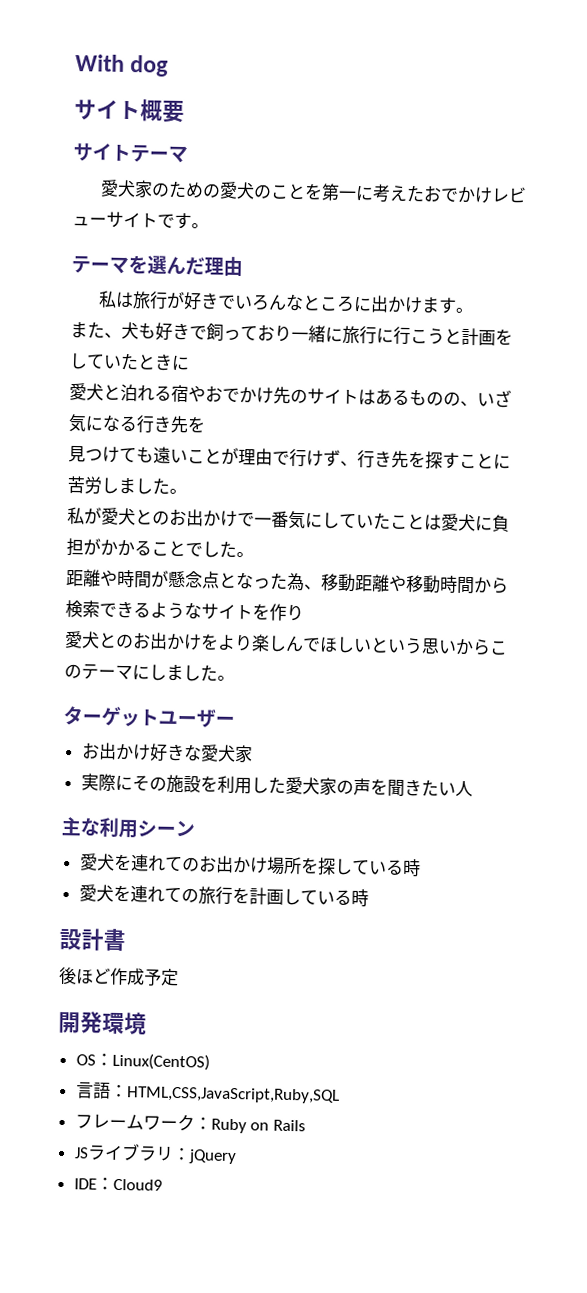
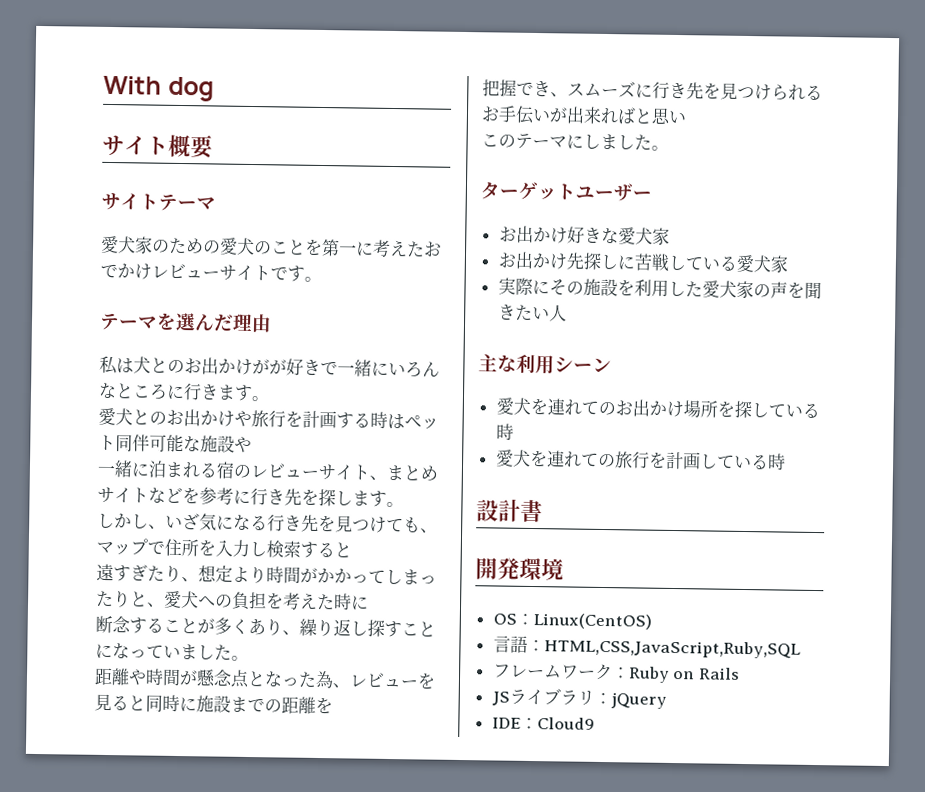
- 私は旅行が好きでいろんなところに出かけます。
- また、犬も好きで飼っており一緒に旅行に行こうと計画をしていたときに
- 愛犬と泊れる宿やおでかけ先のサイトはあるものの、いざ気になる行き先を
- 見つけても遠いことが理由で行けず、行き先を探すことに苦労しました。
- 私が愛犬とのお出かけで一番気にしていたことは愛犬に負担がかかることでした。
+ 私は犬とのお出かけがが好きで一緒にいろんなところに行きます。
+ 愛犬とのお出かけや旅行を計画する時はペット同伴可能な施設や
+ 一緒に泊まれる宿のレビューサイト、まとめサイトなどを参考に行き先を探します。
+ しかし、いざ気になる行き先を見つけても、マップで住所を入力し検索すると
+ 遠すぎたり、想定より時間がかかってしまったりと、愛犬への負担を考えた時に
+ 断念することが多くあり、繰り返し探すことになっていました。
- 距離や時間が懸念点となった為、移動距離や移動時間から検索できるようなサイトを作り
- 愛犬とのお出かけをより楽しんでほしいという思いからこのテーマにしました。
+ 距離や時間が懸念点となった為、レビューを見ると同時に施設までの距離を
+ 把握でき、スムーズに行き先を見つけられるお手伝いが出来ればと思い
+ このテーマにしました。
+ お出かけ先探しに苦戦している愛犬家
- 後ほど作成予定

